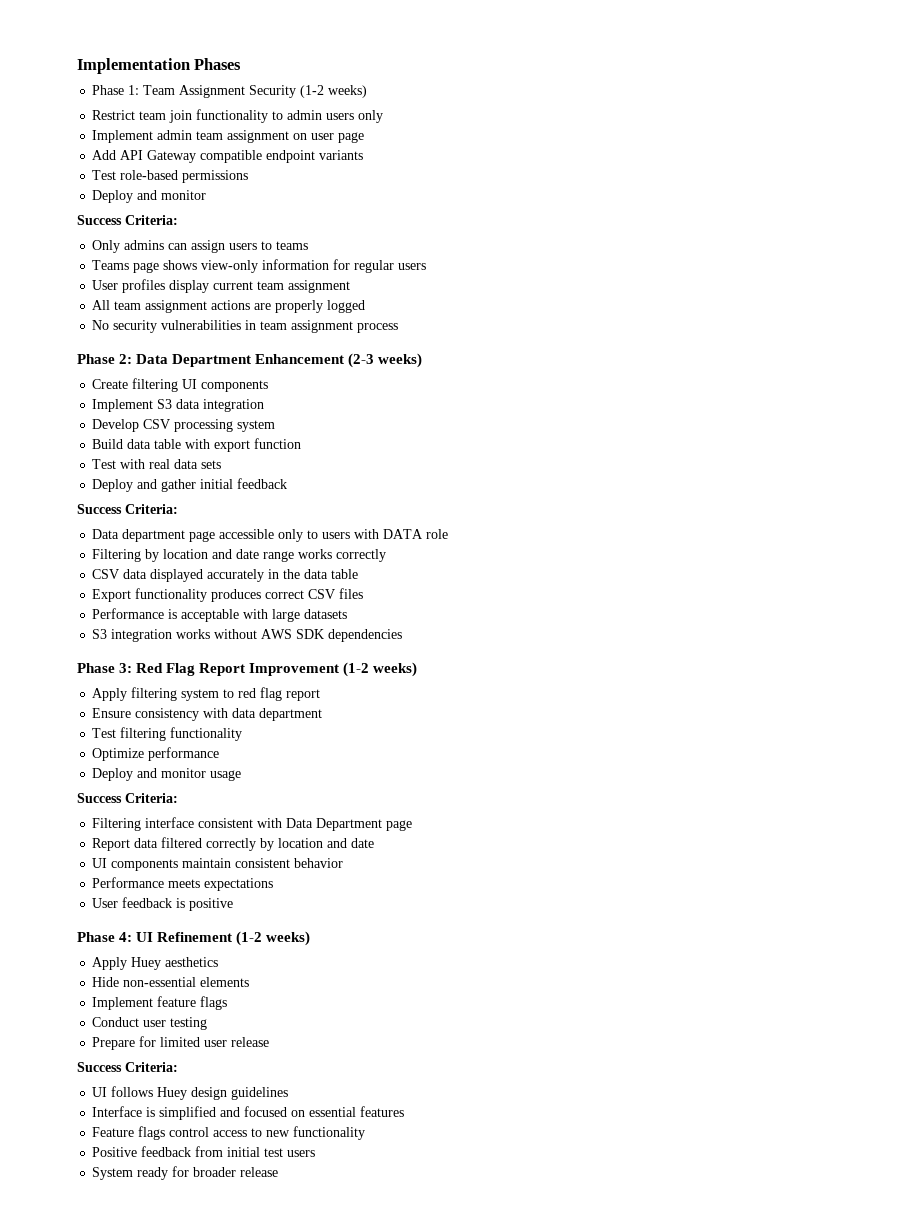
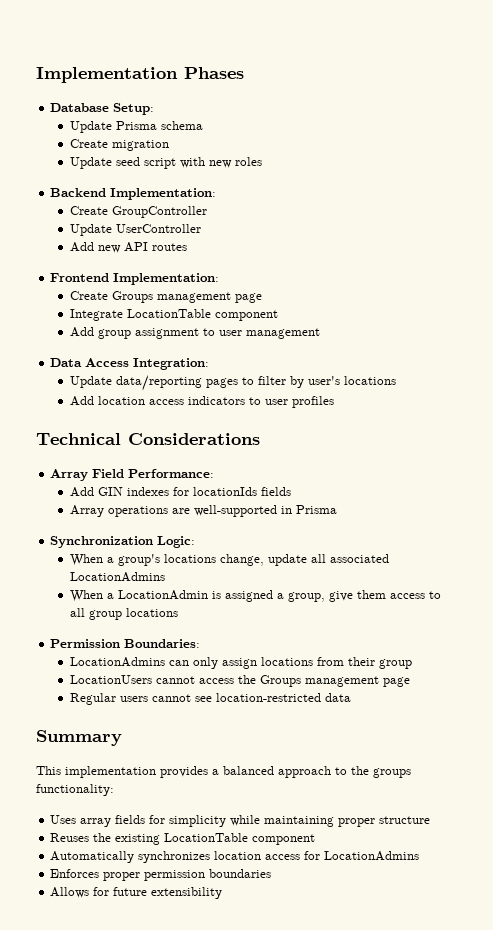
- Phase 1: Team Assignment Security (1-2 weeks)
- Restrict team join functionality to admin users only
- Implement admin team assignment on user page
- Add API Gateway compatible endpoint variants
- Test role-based permissions
- Deploy and monitor
- Success Criteria:
- Only admins can assign users to teams
- Teams page shows view-only information for regular users
- User profiles display current team assignment
- All team assignment actions are properly logged
- No security vulnerabilities in team assignment process
- Phase 2: Data Department Enhancement (2-3 weeks)
- Create filtering UI components
- Implement S3 data integration
- Develop CSV processing system
- Build data table with export function
- Test with real data sets
- Deploy and gather initial feedback
- Success Criteria:
- Data department page accessible only to users with DATA role
- Filtering by location and date range works correctly
- CSV data displayed accurately in the data table
- Export functionality produces correct CSV files
- Performance is acceptable with large datasets
- S3 integration works without AWS SDK dependencies
- Phase 3: Red Flag Report Improvement (1-2 weeks)
- Apply filtering system to red flag report
- Ensure consistency with data department
- Test filtering functionality
- Optimize performance
- Deploy and monitor usage
- Success Criteria:
- Filtering interface consistent with Data Department page
- Report data filtered correctly by location and date
- UI components maintain consistent behavior
- Performance meets expectations
- User feedback is positive
- Phase 4: UI Refinement (1-2 weeks)
- Apply Huey aesthetics
- Hide non-essential elements
- Implement feature flags
- Conduct user testing
- Prepare for limited user release
- Success Criteria:
- UI follows Huey design guidelines
- Interface is simplified and focused on essential features
- Feature flags control access to new functionality
- Positive feedback from initial test users
- System ready for broader release
+ Database Setup:
+ Update Prisma schema
+ Create migration
+ Update seed script with new roles
+ Backend Implementation:
+ Create GroupController
+ Update UserController
+ Add new API routes
+ Frontend Implementation:
+ Create Groups management page
+ Integrate LocationTable component
+ Add group assignment to user management
+ Data Access Integration:
+ Update data/reporting pages to filter by user's locations
+ Add location access indicators to user profiles
+ Technical Considerations
+ Array Field Performance:
+ Add GIN indexes for locationIds fields
+ Array operations are well-supported in Prisma
+ Synchronization Logic:
+ When a group's locations change, update all associated LocationAdmins
+ When a LocationAdmin is assigned a group, give them access to all group locations
+ Permission Boundaries:
+ LocationAdmins can only assign locations from their group
+ LocationUsers cannot access the Groups management page
+ Regular users cannot see location-restricted data
+ Summary
+ This implementation provides a balanced approach to the groups functionality:
+ Uses array fields for simplicity while maintaining proper structure
+ Reuses the existing LocationTable component
+ Automatically synchronizes location access for LocationAdmins
+ Enforces proper permission boundaries
+ Allows for future extensibility

